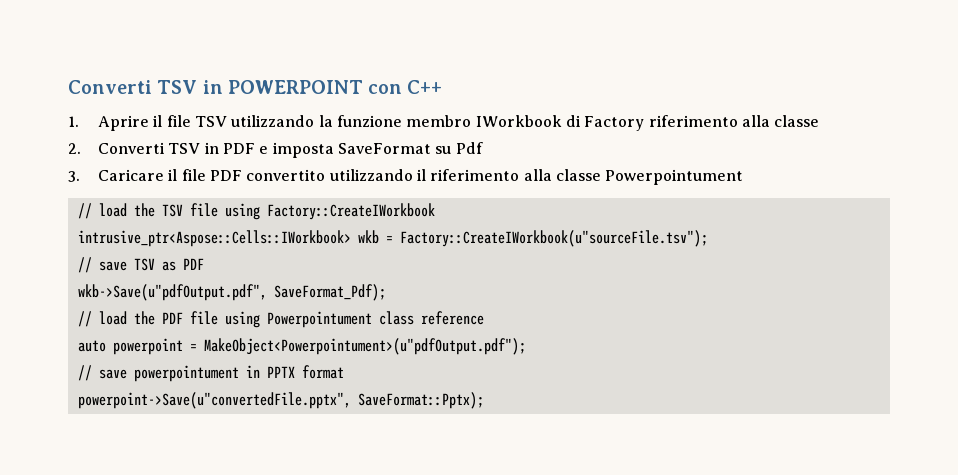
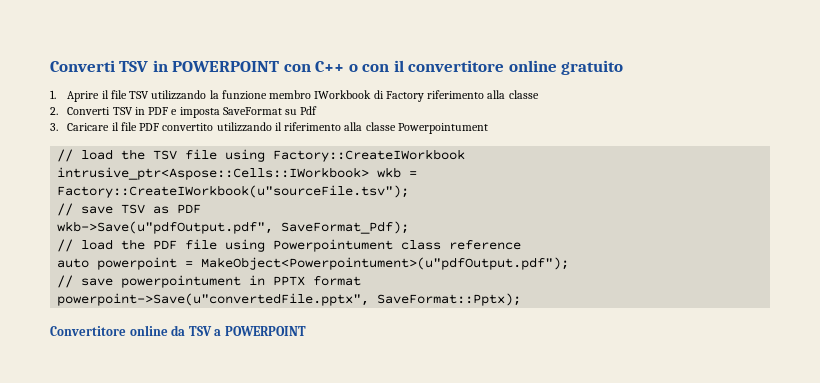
- Converti TSV in POWERPOINT con C++
+ Converti TSV in POWERPOINT con C++ o con il convertitore online gratuito
+ Convertitore online da TSV a POWERPOINT

